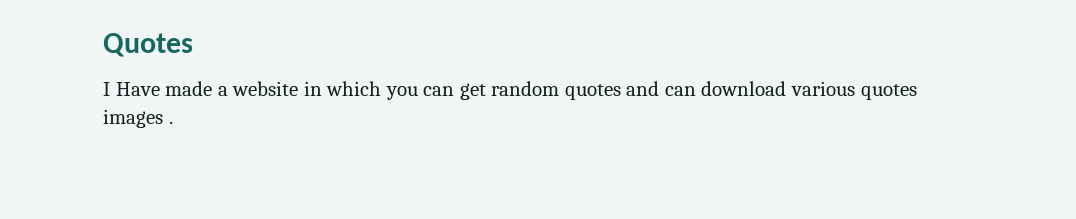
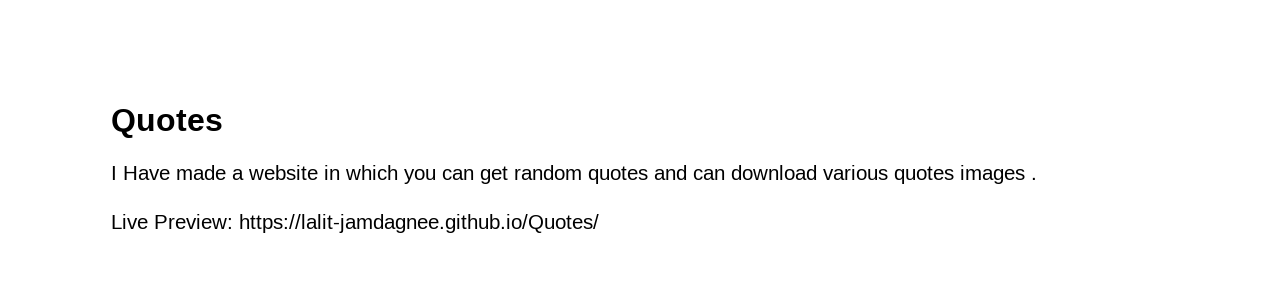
+ Live Preview: https://lalit-jamdagnee.github.io/Quotes/

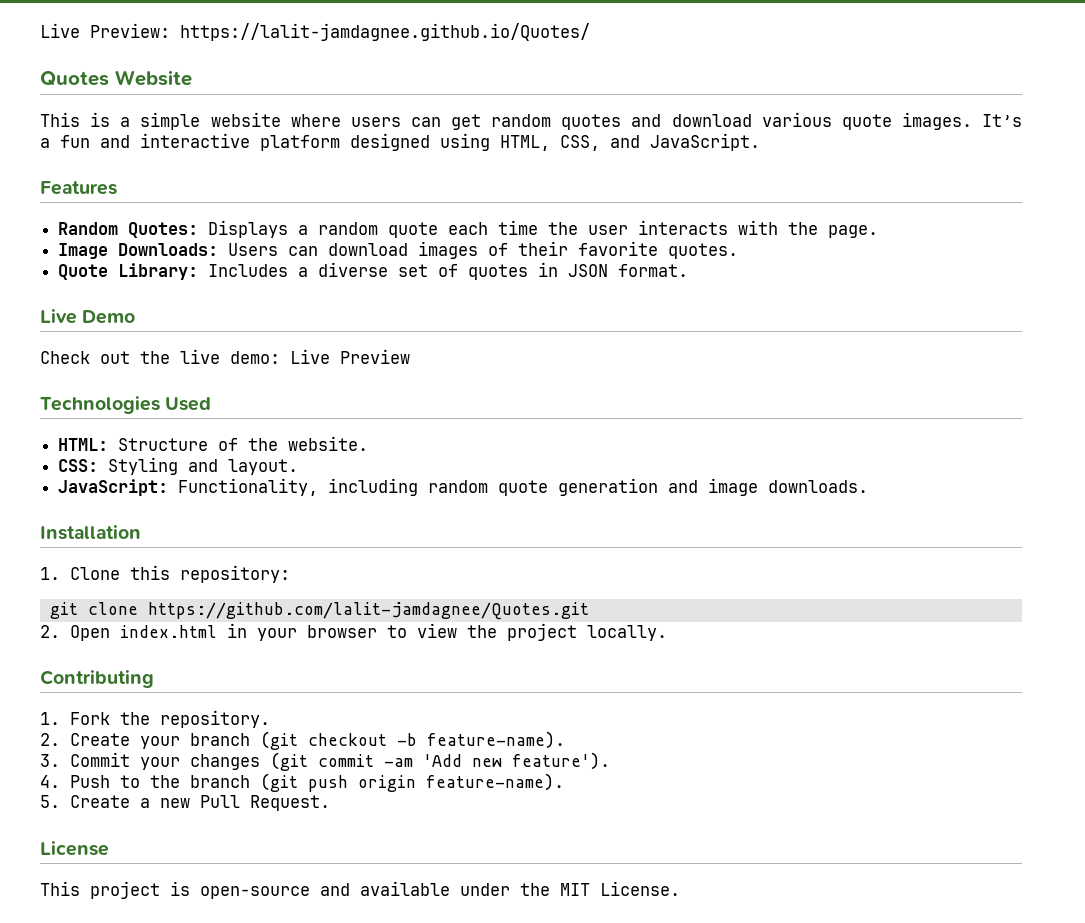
- Quotes
- I Have made a website in which you can get random quotes and can download various quotes images .
  Live Preview: https://lalit-jamdagnee.github.io/Quotes/
+ Quotes Website
+ This is a simple website where users can get random quotes and download various quote images. It’s a fun and interactive platform designed using HTML, CSS, and JavaScript.
+ Features
+ Random Quotes: Displays a random quote each time the user interacts with the page.
+ Image Downloads: Users can download images of their favorite quotes.
+ Quote Library: Includes a diverse set of quotes in JSON format.
+ Live Demo
+ Check out the live demo: Live Preview
+ Technologies Used
+ HTML: Structure of the website.
+ CSS: Styling and layout.
+ JavaScript: Functionality, including random quote generation and image downloads.
+ Installation
+ 1. Clone this repository:
+ git clone https://github.com/lalit-jamdagnee/Quotes.git
+ 2. Open index.html in your browser to view the project locally.
+ Contributing
+ 1. Fork the repository.
+ 2. Create your branch (git checkout -b feature-name).
+ 3. Commit your changes (git commit -am 'Add new feature').
+ 4. Push to the branch (git push origin feature-name).
+ 5. Create a new Pull Request.
+ License
+ This project is open-source and available under the MIT License.

